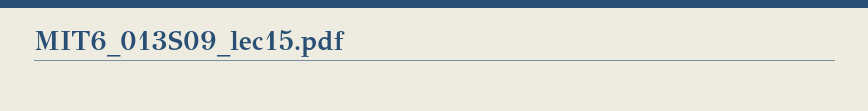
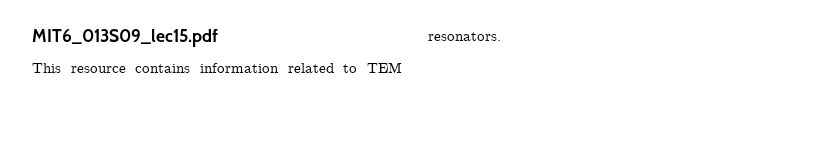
+ This resource contains information related to TEM resonators.

